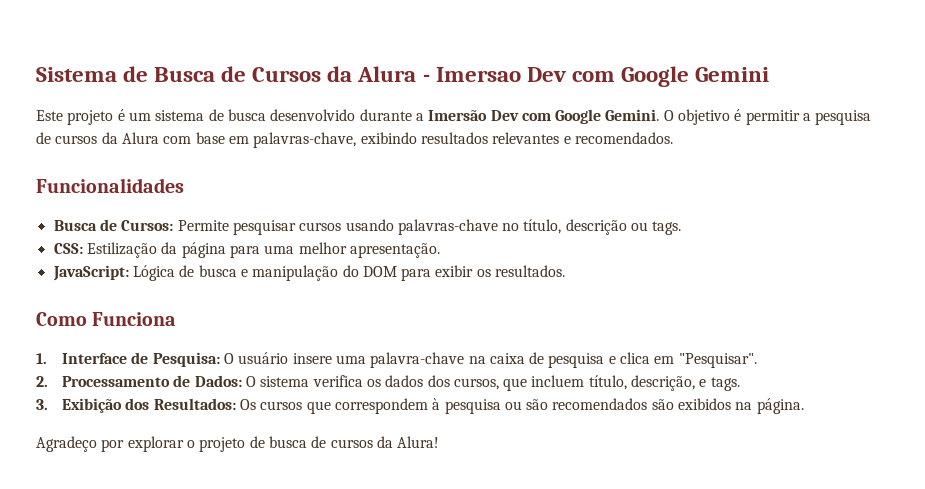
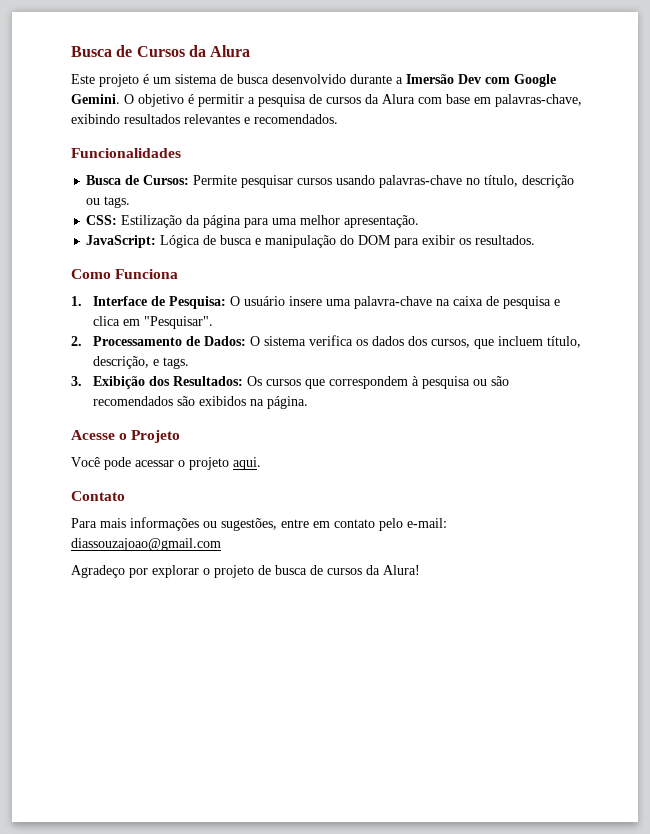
- Sistema de Busca de Cursos da Alura - Imersao Dev com Google Gemini
+ Busca de Cursos da Alura
+ Acesse o Projeto
+ Você pode acessar o projeto aqui.
+ Contato
+ Para mais informações ou sugestões, entre em contato pelo e-mail: diassouzajoao@gmail.com

